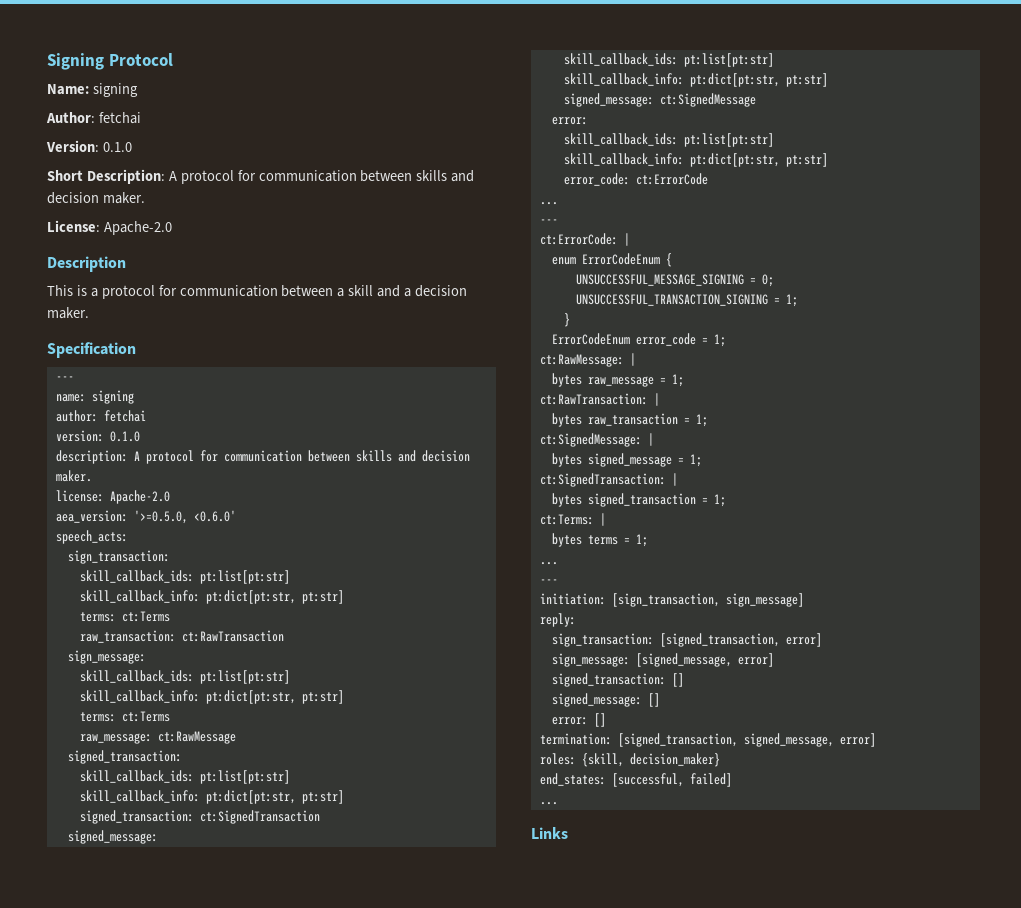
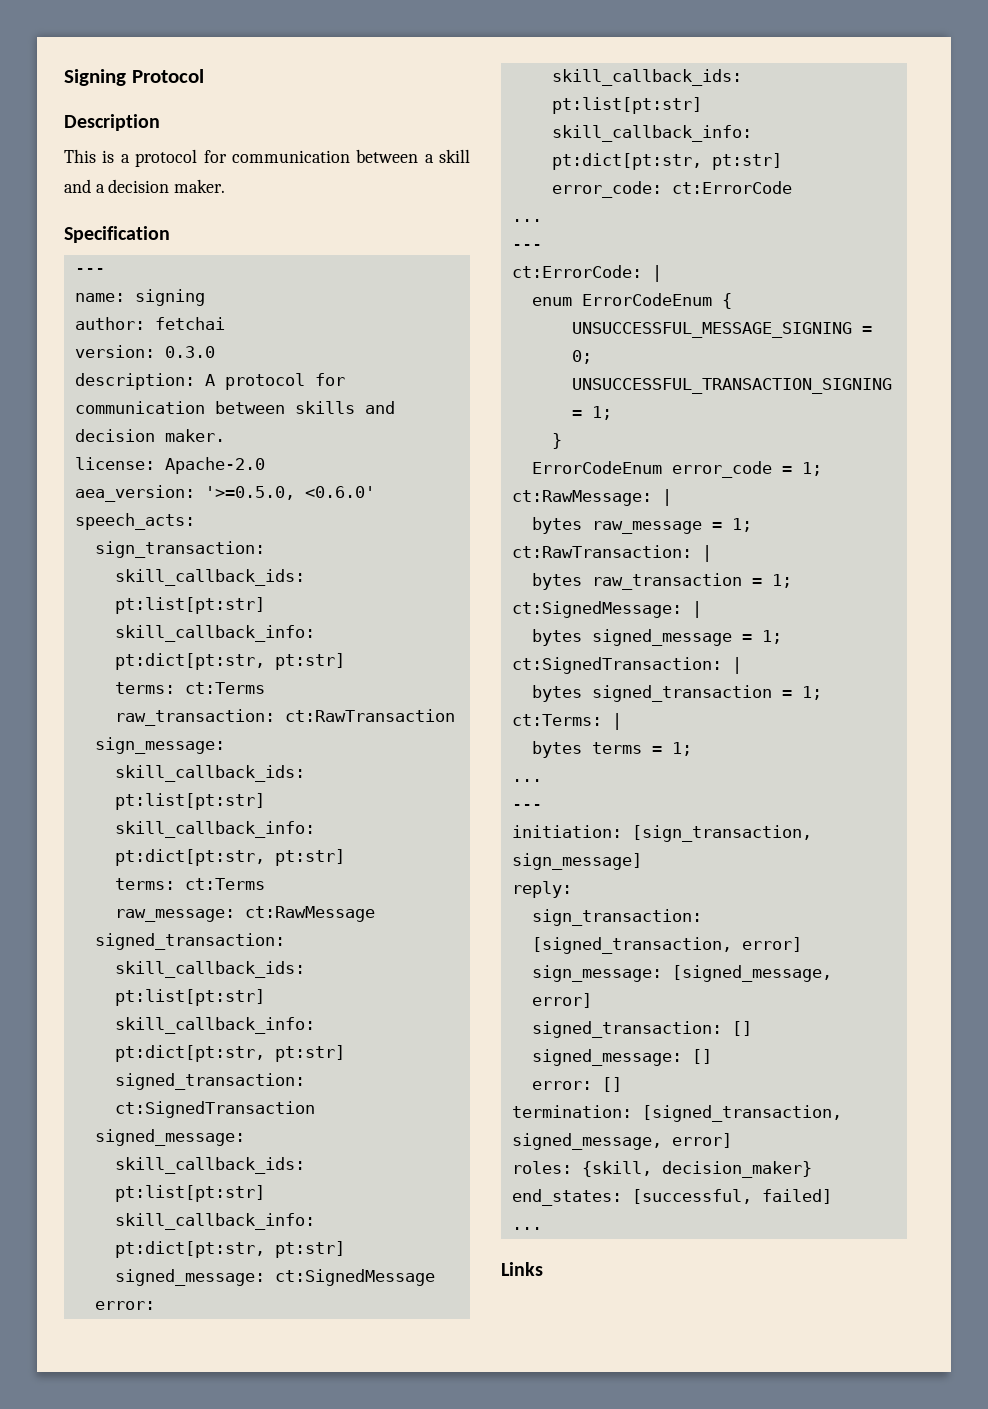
- Name: signing
- Author: fetchai
- Version: 0.1.0
- Short Description: A protocol for communication between skills and decision maker.
- License: Apache-2.0
- version: 0.1.0
+ version: 0.3.0

